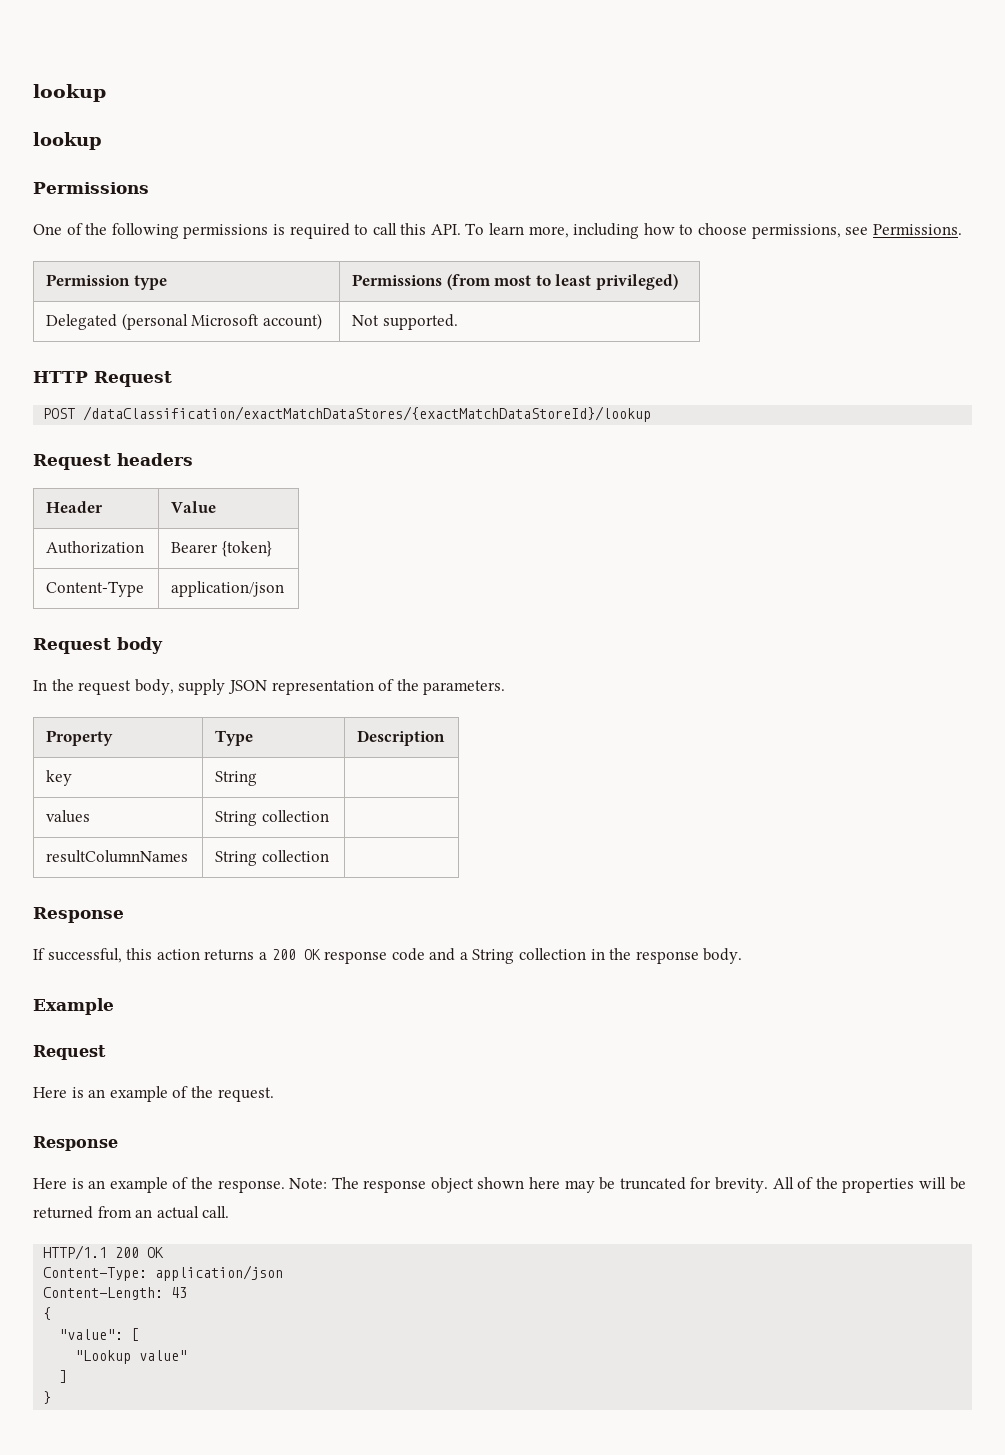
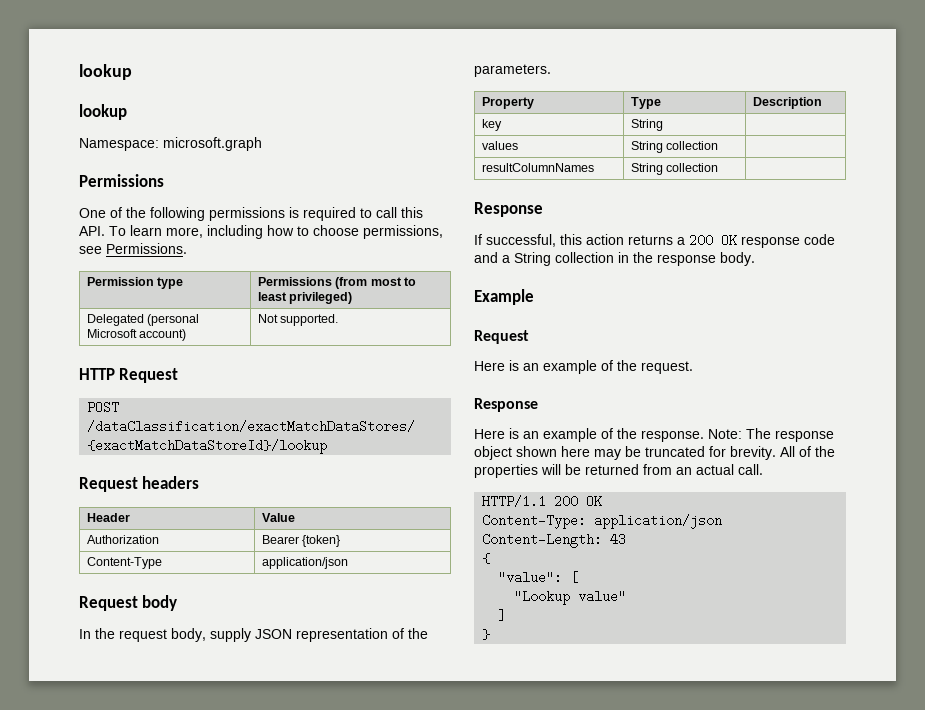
+ Namespace: microsoft.graph

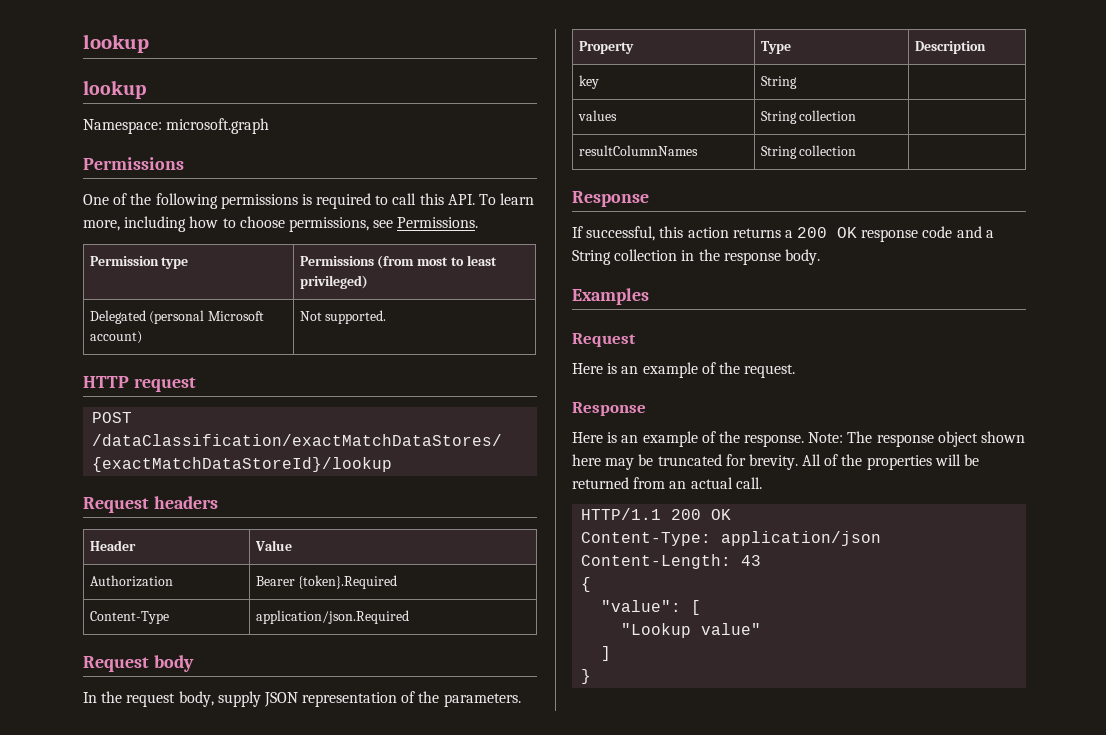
- HTTP Request
+ HTTP request
- Authorization | Bearer {token}
+ Authorization | Bearer {token}.Required
- Content-Type | application/json
+ Content-Type | application/json.Required
- Example
+ Examples

